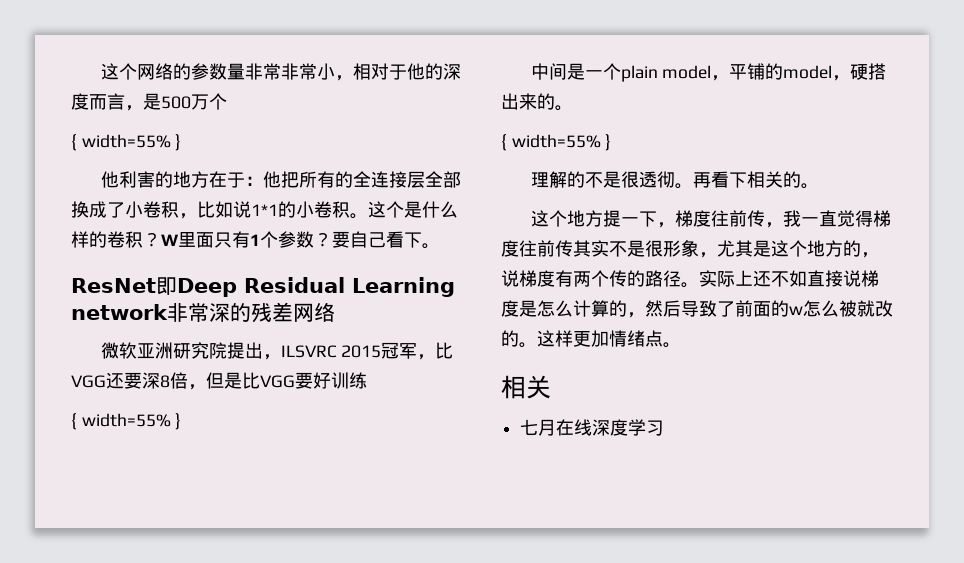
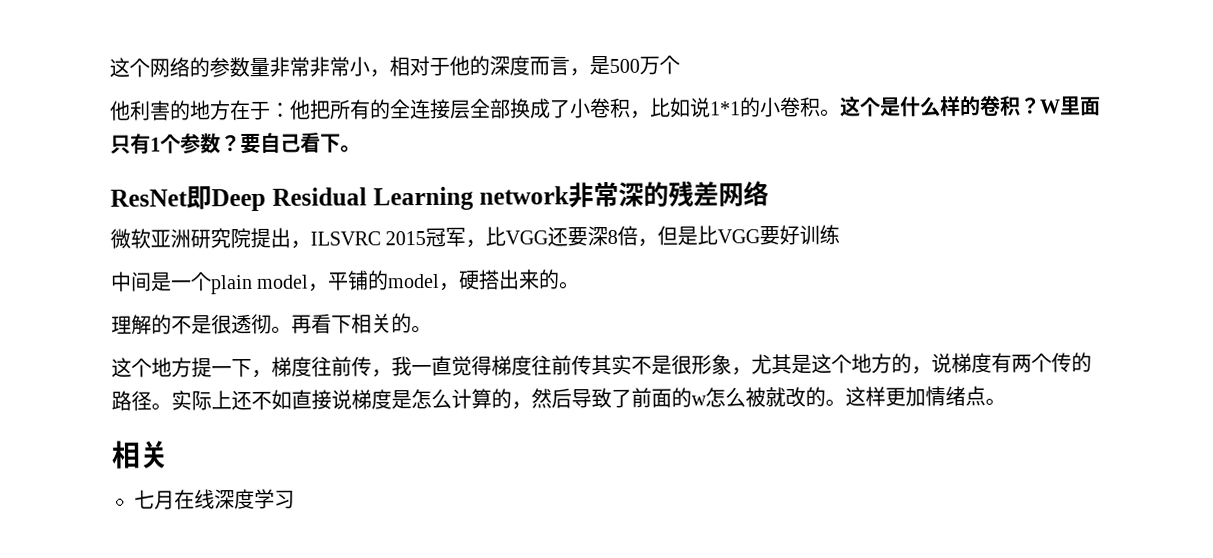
  这个网络的参数量非常非常小，相对于他的深度而言，是500万个
- { width=55% }
  微软亚洲研究院提出，ILSVRC 2015冠军，比VGG还要深8倍，但是比VGG要好训练
- { width=55% }
  中间是一个plain model，平铺的model，硬搭出来的。
- { width=55% }

